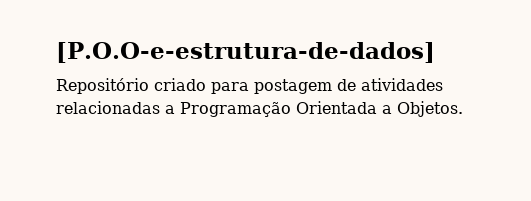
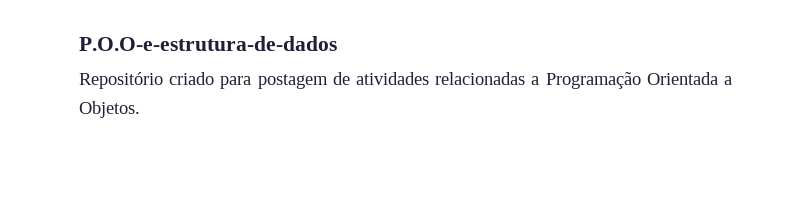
- [P.O.O-e-estrutura-de-dados]
+ P.O.O-e-estrutura-de-dados

